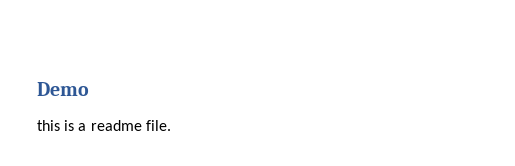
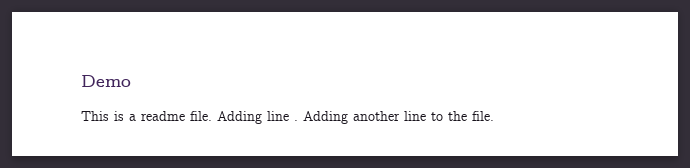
- this is a readme file.
+ This is a readme file.
+ Adding line . Adding another line to the file.

